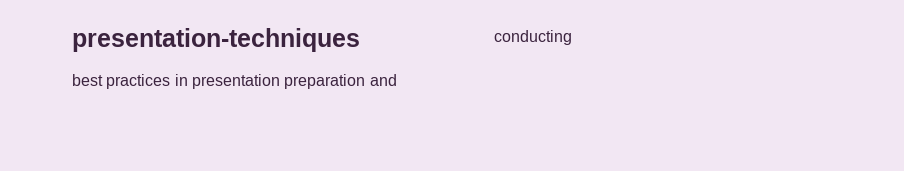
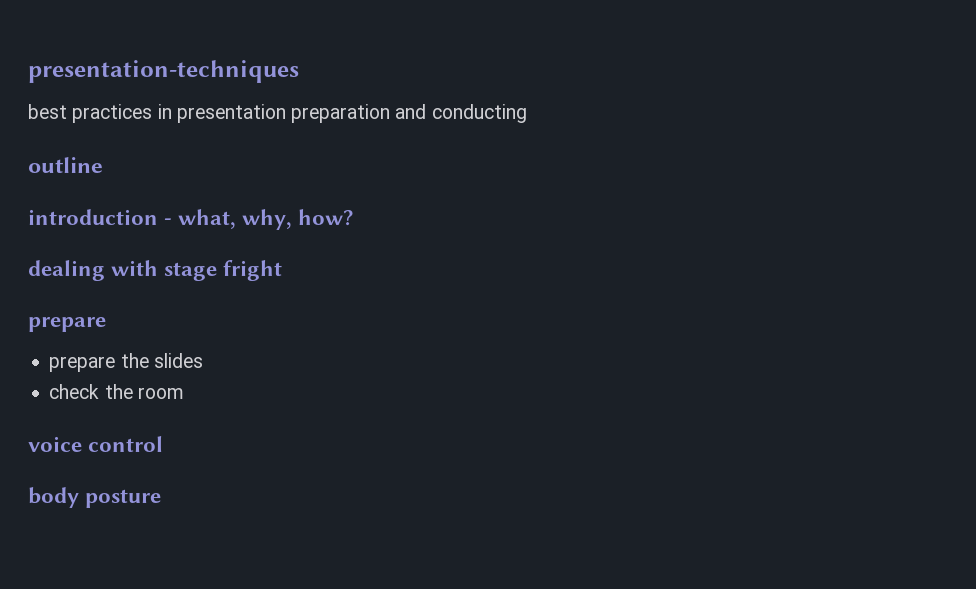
+ outline
+ introduction - what, why, how?
+ dealing with stage fright
+ prepare
+ prepare the slides
+ check the room
+ voice control
+ body posture

